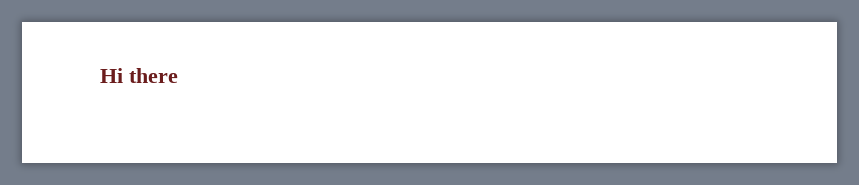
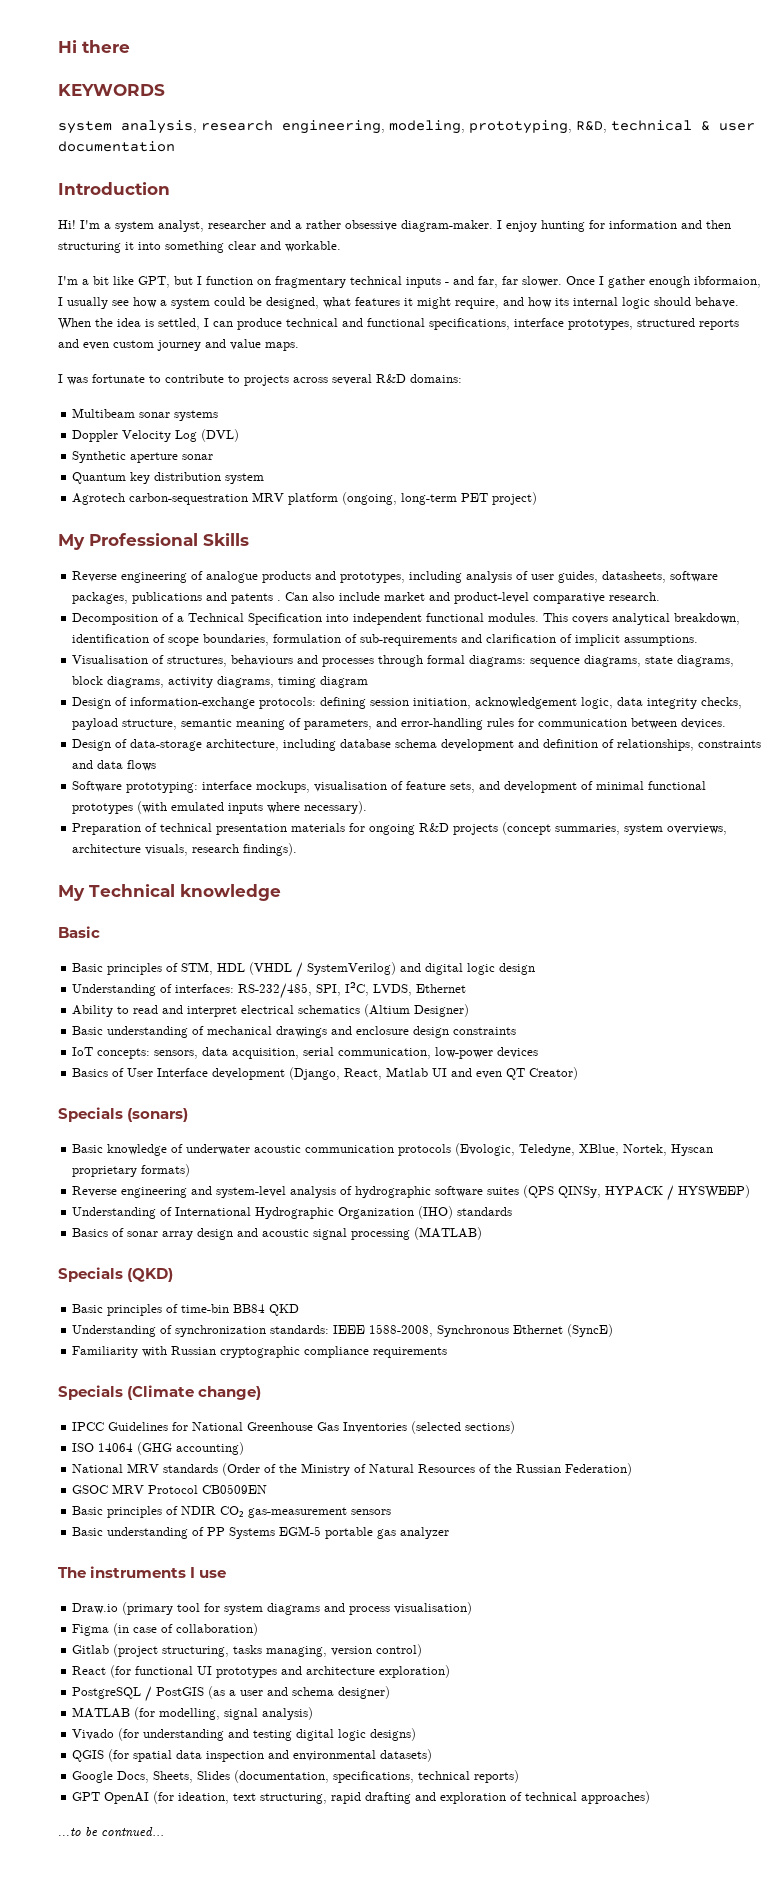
+ KEYWORDS
+ system analysis, research engineering, modeling, prototyping, R&D, technical & user documentation
+ Introduction
+ Hi! I'm a system analyst, researcher and a rather obsessive diagram‑maker. I enjoy hunting for information and then structuring it into something clear and workable.
+ I'm a bit like GPT, but I function on fragmentary technical inputs - and far, far slower. Once I gather enough ibformaion, I usually see how a system could be designed, what features it might require, and how its internal logic should behave. When the idea is settled, I can produce technical and functional specifications, interface prototypes, structured reports and even custom journey and value maps.
+ I was fortunate to contribute to projects across several R&D domains:
+ Multibeam sonar systems
+ Doppler Velocity Log (DVL)
+ Synthetic aperture sonar
+ Quantum key distribution system
+ Agrotech carbon‑sequestration MRV platform (ongoing, long‑term PET project)
+ My Professional Skills
+ Reverse engineering of analogue products and prototypes, including analysis of user guides, datasheets, software packages, publications and patents . Can also include market and product‑level comparative research.
+ Decomposition of a Technical Specification into independent functional modules. This covers analytical breakdown, identification of scope boundaries, formulation of sub‑requirements and clarification of implicit assumptions.
+ Visualisation of structures, behaviours and processes through formal diagrams: sequence diagrams, state diagrams, block diagrams, activity diagrams, timing diagram
+ Design of information‑exchange protocols: defining session initiation, acknowledgement logic, data integrity checks, payload structure, semantic meaning of parameters, and error‑handling rules for communication between devices.
+ Design of data‑storage architecture, including database schema development and definition of relationships, constraints and data flows
+ Software prototyping: interface mockups, visualisation of feature sets, and development of minimal functional prototypes (with emulated inputs where necessary).
+ Preparation of technical presentation materials for ongoing R&D projects (concept summaries, system overviews, architecture visuals, research findings).
+ My Technical knowledge
+ Basic
+ Basic principles of STM, HDL (VHDL / SystemVerilog) and digital logic design
+ Understanding of interfaces: RS‑232/485, SPI, I²C, LVDS, Ethernet
+ Ability to read and interpret electrical schematics (Altium Designer)
+ Basic understanding of mechanical drawings and enclosure design constraints
+ IoT concepts: sensors, data acquisition, serial communication, low‑power devices
+ Basics of User Interface development (Django, React, Matlab UI and even QT Creator)
+ Specials (sonars)
+ Basic knowledge of underwater acoustic communication protocols (Evologic, Teledyne, XBlue, Nortek, Hyscan proprietary formats)
+ Reverse engineering and system-level analysis of hydrographic software suites (QPS QINSy, HYPACK / HYSWEEP)
+ Understanding of International Hydrographic Organization (IHO) standards
+ Basics of sonar array design and acoustic signal processing (MATLAB)
+ Specials (QKD)
+ Basic principles of time‑bin BB84 QKD
+ Understanding of synchronization standards: IEEE 1588‑2008, Synchronous Ethernet (SyncE)
+ Familiarity with Russian cryptographic compliance requirements
+ Specials (Climate change)
+ IPCC Guidelines for National Greenhouse Gas Inventories (selected sections)
+ ISO 14064 (GHG accounting)
+ National MRV standards (Order of the Ministry of Natural Resources of the Russian Federation)
+ GSOC MRV Protocol CB0509EN
+ Basic principles of NDIR CO₂ gas‑measurement sensors
+ Basic understanding of PP Systems EGM‑5 portable gas analyzer
+ The instruments I use
+ Draw.io (primary tool for system diagrams and process visualisation)
+ Figma (in case of collaboration)
+ Gitlab (project structuring, tasks managing, version control)
+ React (for functional UI prototypes and architecture exploration)
+ PostgreSQL / PostGIS (as a user and schema designer)
+ MATLAB (for modelling, signal analysis)
+ Vivado (for understanding and testing digital logic designs)
+ QGIS (for spatial data inspection and environmental datasets)
+ Google Docs, Sheets, Slides (documentation, specifications, technical reports)
+ GPT OpenAI (for ideation, text structuring, rapid drafting and exploration of technical approaches)
+ ...to be contnued...

